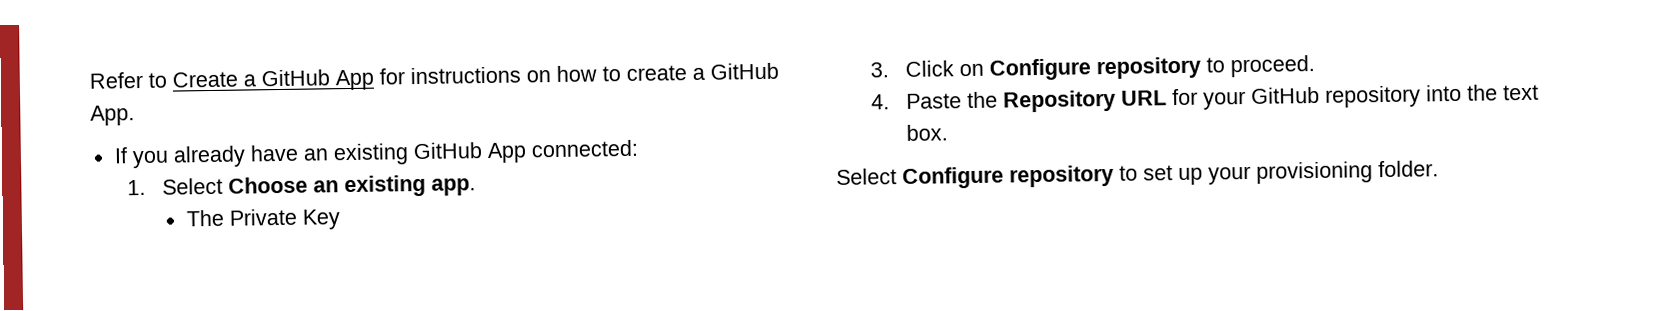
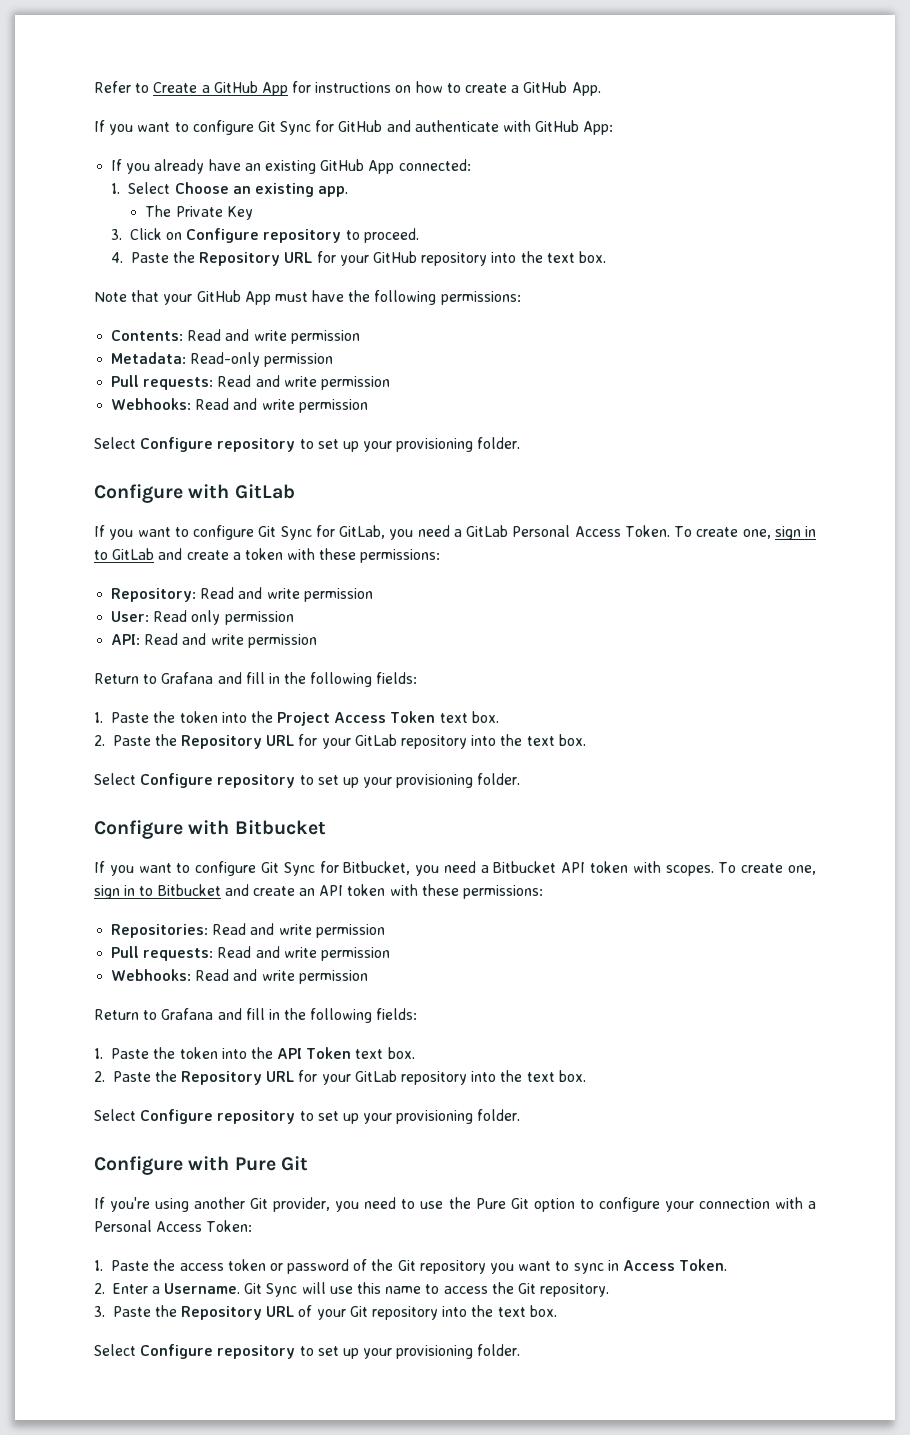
+ If you want to configure Git Sync for GitHub and authenticate with GitHub App:
+ Note that your GitHub App must have the following permissions:
+ Contents: Read and write permission
+ Metadata: Read-only permission
+ Pull requests: Read and write permission
+ Webhooks: Read and write permission
+ Select Configure repository to set up your provisioning folder.
+ Configure with GitLab
+ If you want to configure Git Sync for GitLab, you need a GitLab Personal Access Token. To create one, sign in to GitLab and create a token with these permissions:
+ Repository: Read and write permission
+ User: Read only permission
+ API: Read and write permission
+ Return to Grafana and fill in the following fields:
+ 1. Paste the token into the Project Access Token text box.
+ 2. Paste the Repository URL for your GitLab repository into the text box.
+ Select Configure repository to set up your provisioning folder.
+ Configure with Bitbucket
+ If you want to configure Git Sync for Bitbucket, you need a Bitbucket API token with scopes. To create one, sign in to Bitbucket and create an API token with these permissions:
+ Repositories: Read and write permission
+ Pull requests: Read and write permission
+ Webhooks: Read and write permission
+ Return to Grafana and fill in the following fields:
+ 1. Paste the token into the API Token text box.
+ 2. Paste the Repository URL for your GitLab repository into the text box.
+ Select Configure repository to set up your provisioning folder.
+ Configure with Pure Git
+ If you're using another Git provider, you need to use the Pure Git option to configure your connection with a Personal Access Token:
+ 1. Paste the access token or password of the Git repository you want to sync in Access Token.
+ 2. Enter a Username. Git Sync will use this name to access the Git repository.
+ 3. Paste the Repository URL of your Git repository into the text box.

